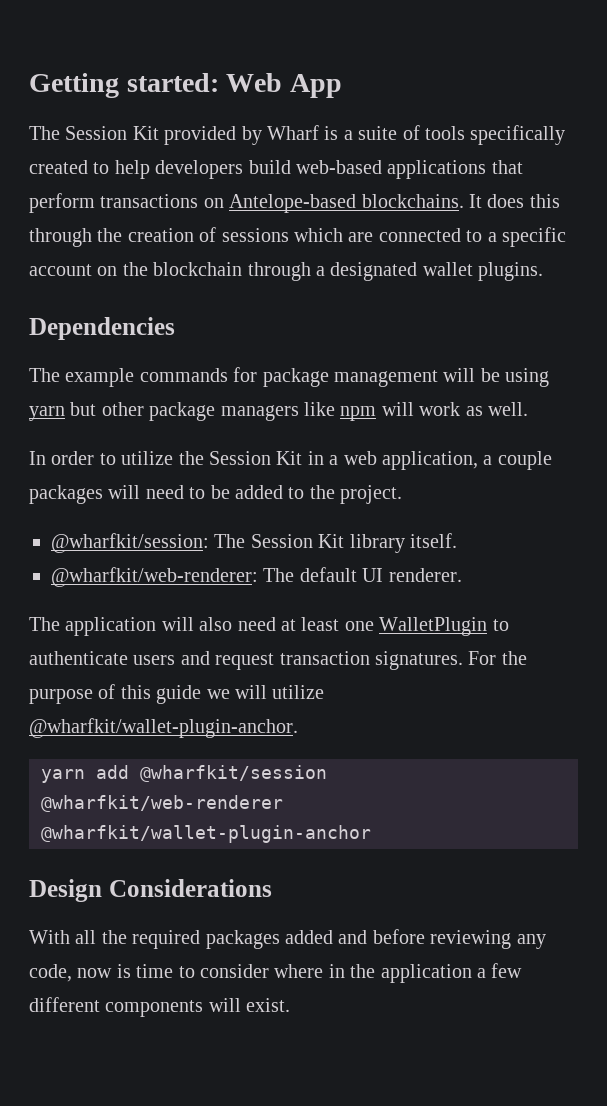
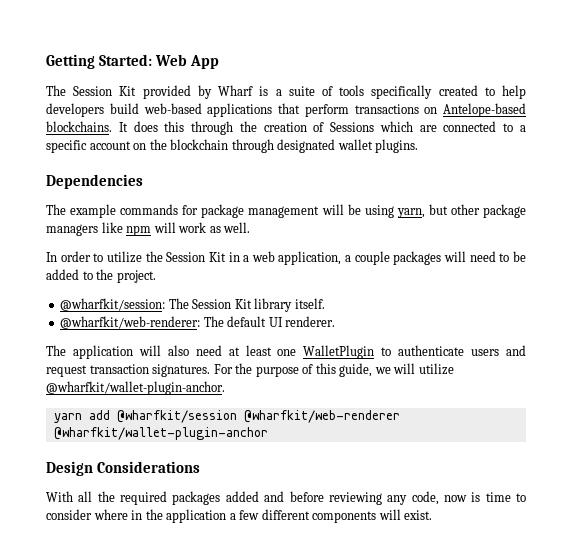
- Getting started: Web App
+ Getting Started: Web App
- It does this through the creation of sessions which are connected to a specific account on the blockchain through a designated wallet plugins.
+ It does this through the creation of Sessions which are connected to a specific account on the blockchain through designated wallet plugins.
- The example commands for package management will be using yarn but other package managers like npm will work as well.
+ The example commands for package management will be using yarn, but other package managers like npm will work as well.
- For the purpose of this guide we will utilize @wharfkit/wallet-plugin-anchor.
+ For the purpose of this guide, we will utilize @wharfkit/wallet-plugin-anchor.

